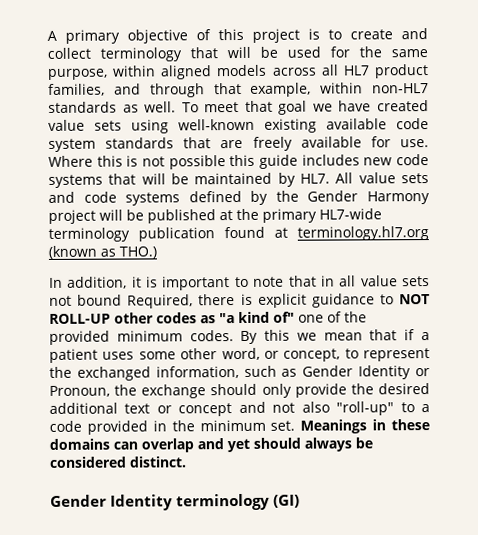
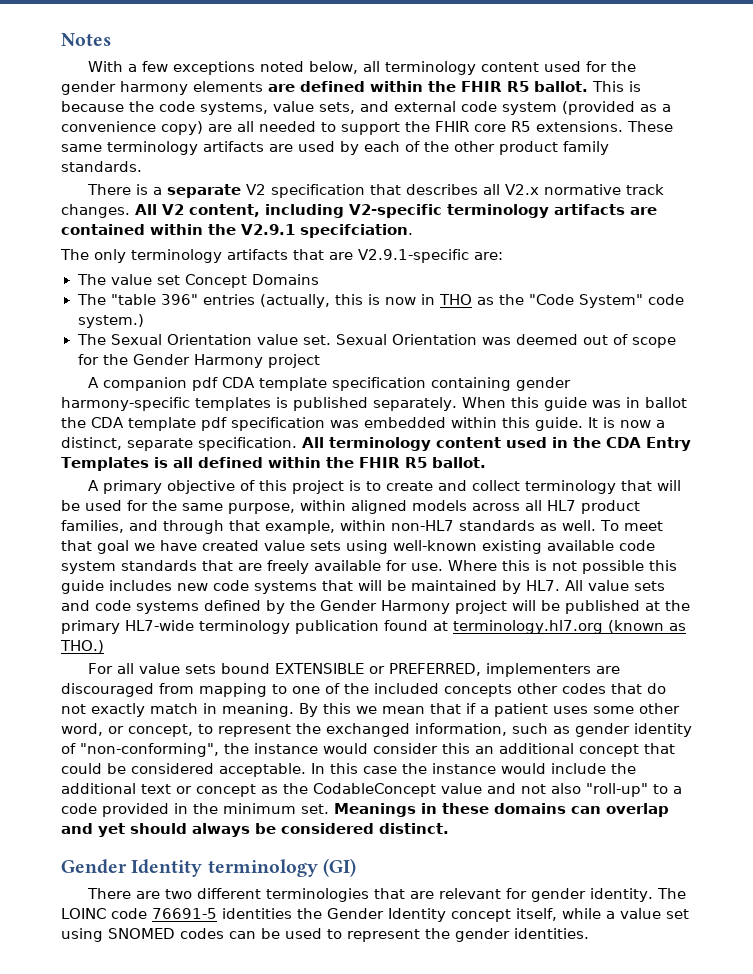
+ Notes
+ With a few exceptions noted below, all terminology content used for the gender harmony elements are defined within the FHIR R5 ballot. This is because the code systems, value sets, and external code system (provided as a convenience copy) are all needed to support the FHIR core R5 extensions. These same terminology artifacts are used by each of the other product family standards.
+ There is a separate V2 specification that describes all V2.x normative track changes. All V2 content, including V2-specific terminology artifacts are contained within the V2.9.1 specifciation.
+ The only terminology artifacts that are V2.9.1-specific are:
+ The value set Concept Domains
+ The "table 396" entries (actually, this is now in THO as the "Code System" code system.)
+ The Sexual Orientation value set. Sexual Orientation was deemed out of scope for the Gender Harmony project
+ A companion pdf CDA template specification containing gender harmony-specific templates is published separately. When this guide was in ballot the CDA template pdf specification was embedded within this guide. It is now a distinct, separate specification. All terminology content used in the CDA Entry Templates is all defined within the FHIR R5 ballot.
- In addition, it is important to note that in all value sets not bound Required, there is explicit guidance to NOT ROLL-UP other codes as "a kind of" one of the provided minimum codes.
+ For all value sets bound EXTENSIBLE or PREFERRED, implementers are discouraged from mapping to one of the included concepts other codes that do not exactly match in meaning.
- By this we mean that if a patient uses some other word, or concept, to represent the exchanged information, such as Gender Identity or Pronoun, the exchange should only provide the desired additional text or concept and not also "roll-up" to a code provided in the minimum set.
+ By this we mean that if a patient uses some other word, or concept, to represent the exchanged information, such as gender identity of "non-conforming", the instance would consider this an additional concept that could be considered acceptable. In this case the instance would include the additional text or concept as the CodableConcept value and not also "roll-up" to a code provided in the minimum set.
+ There are two different terminologies that are relevant for gender identity. The LOINC code 76691-5 identities the Gender Identity concept itself, while a value set using SNOMED codes can be used to represent the gender identities.

